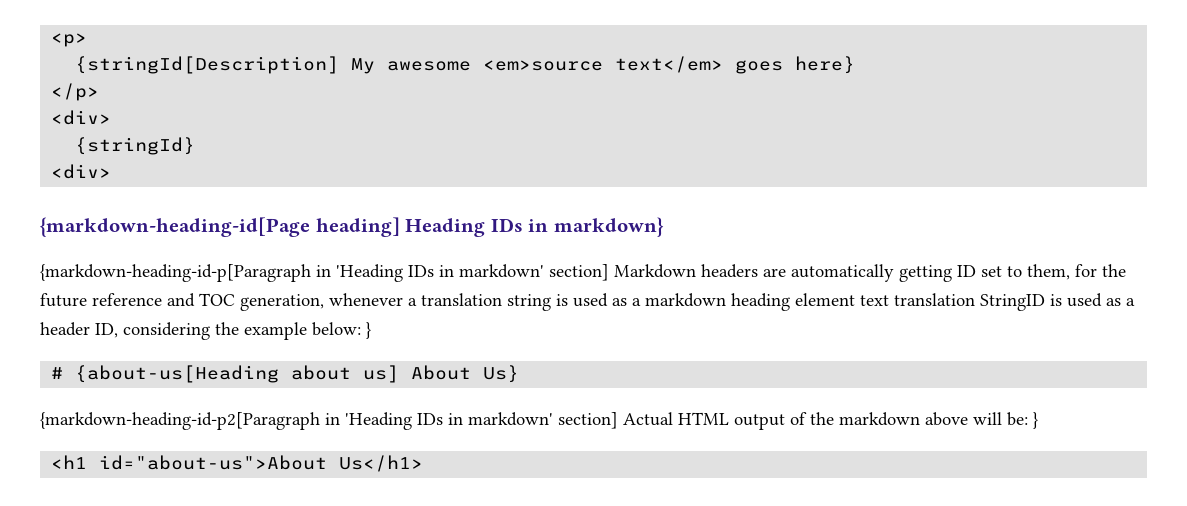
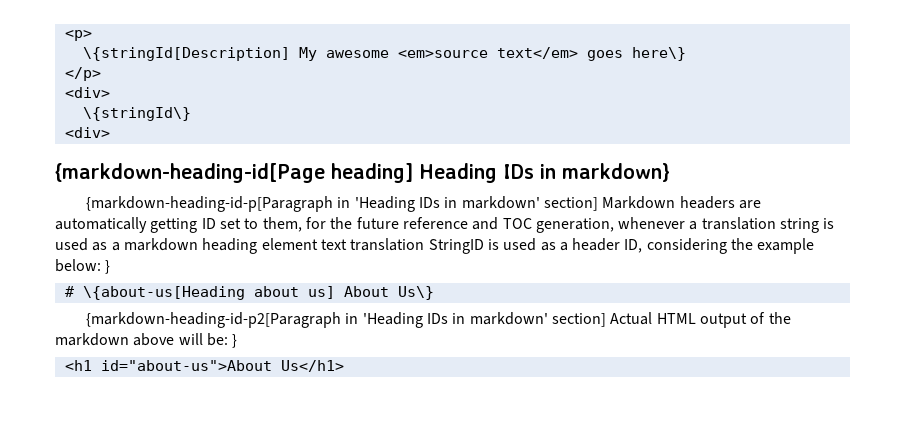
- {stringId[Description] My awesome <em>source text</em> goes here}
+ \{stringId[Description] My awesome <em>source text</em> goes here\}
- {stringId}
+ \{stringId\}
- # {about-us[Heading about us] About Us}
+ # \{about-us[Heading about us] About Us\}

